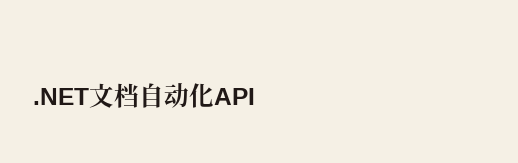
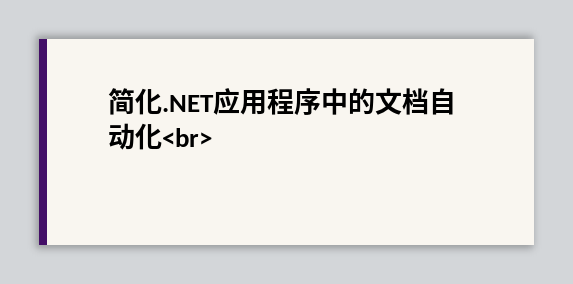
- .NET文档自动化API
+ 简化.NET应用程序中的文档自动化<br>

